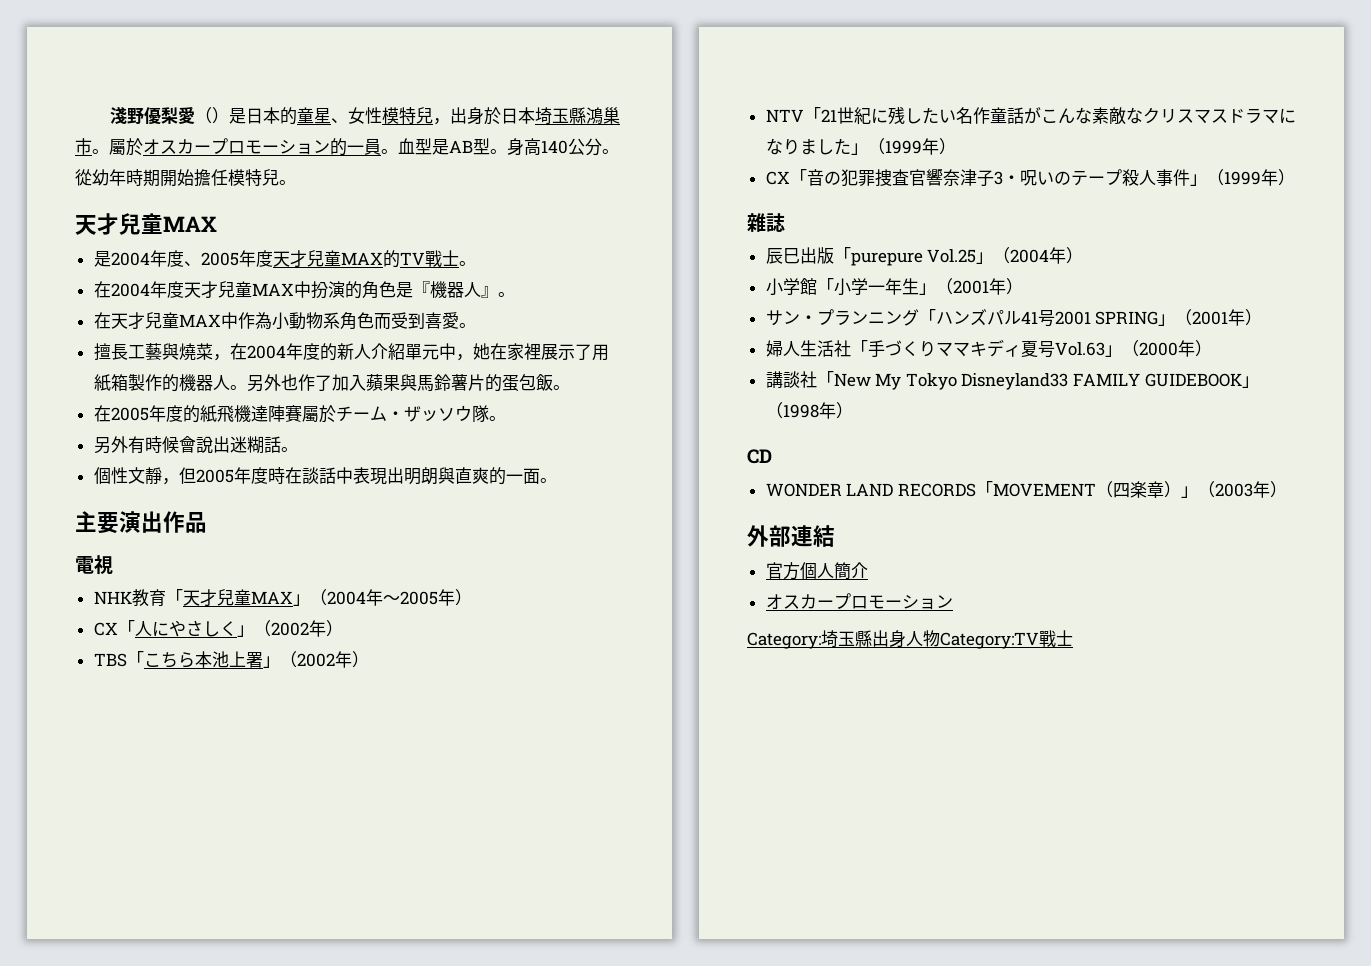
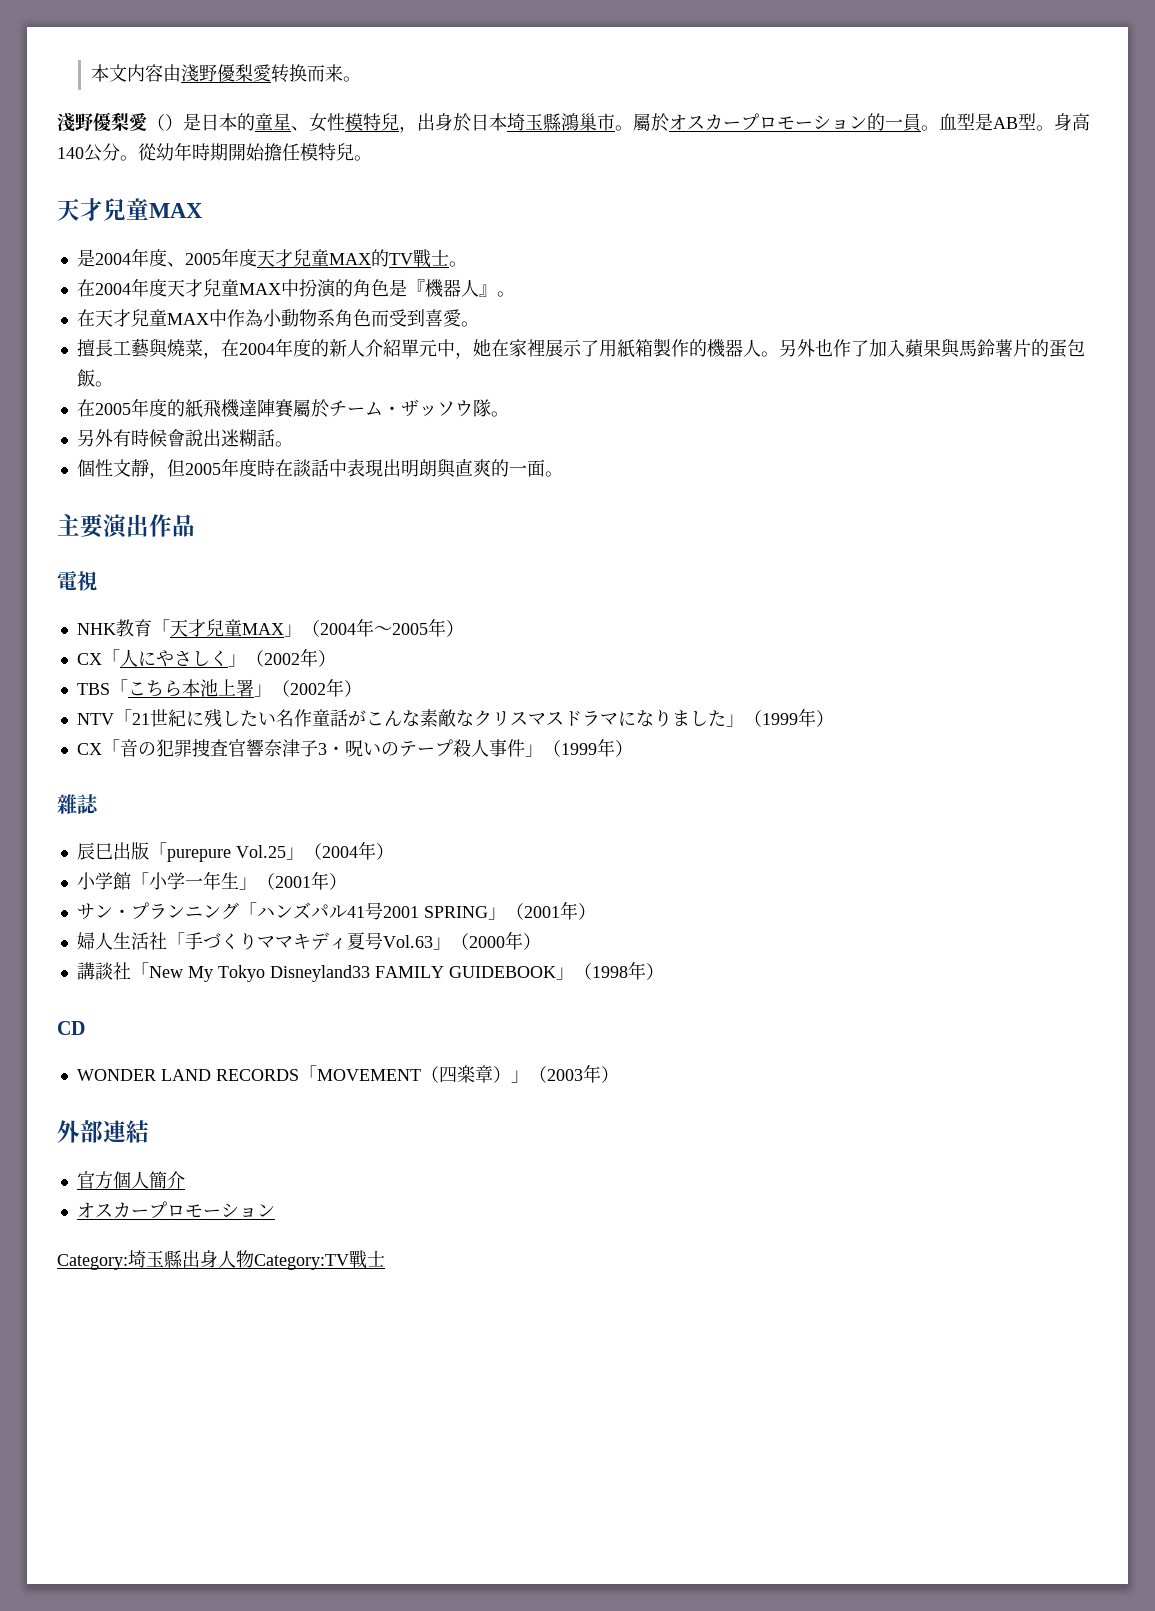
+ 本文内容由淺野優梨愛转换而来。

